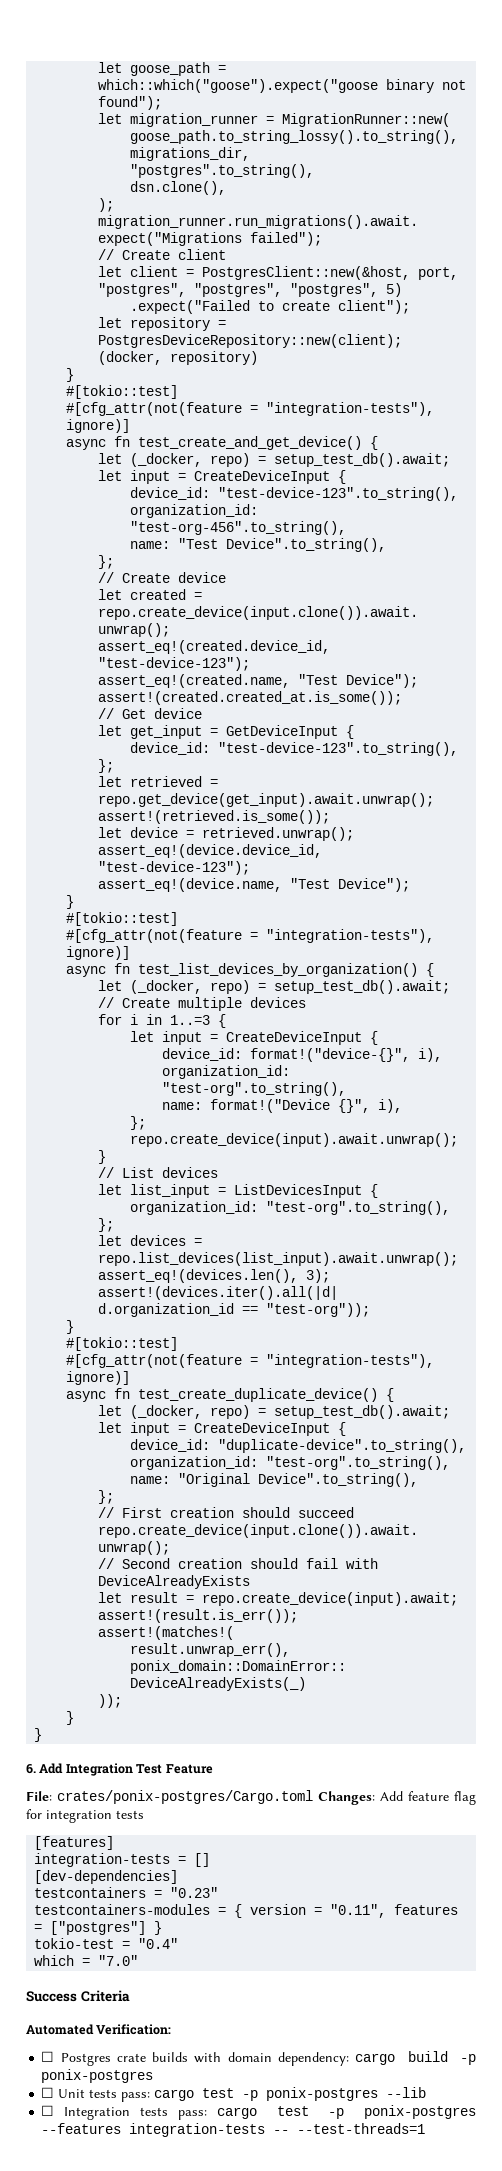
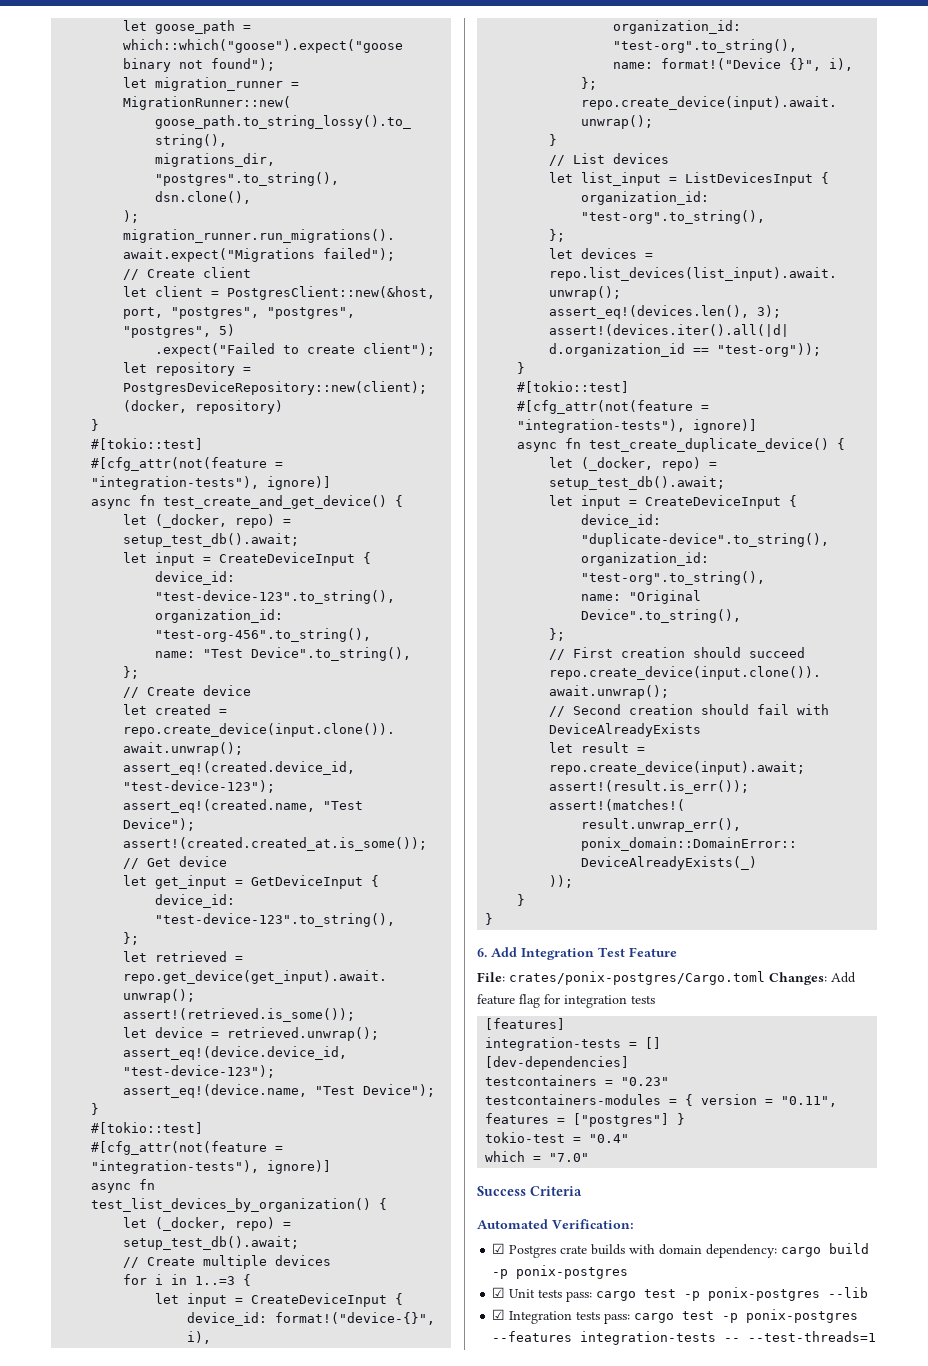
- ☐ Postgres crate builds with domain dependency: cargo build -p ponix-postgres
+ ☑ Postgres crate builds with domain dependency: cargo build -p ponix-postgres
- ☐ Unit tests pass: cargo test -p ponix-postgres --lib
+ ☑ Unit tests pass: cargo test -p ponix-postgres --lib
- ☐ Integration tests pass: cargo test -p ponix-postgres --features integration-tests -- --test-threads=1
+ ☑ Integration tests pass: cargo test -p ponix-postgres --features integration-tests -- --test-threads=1

